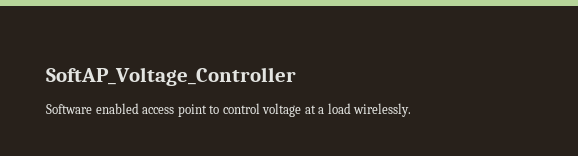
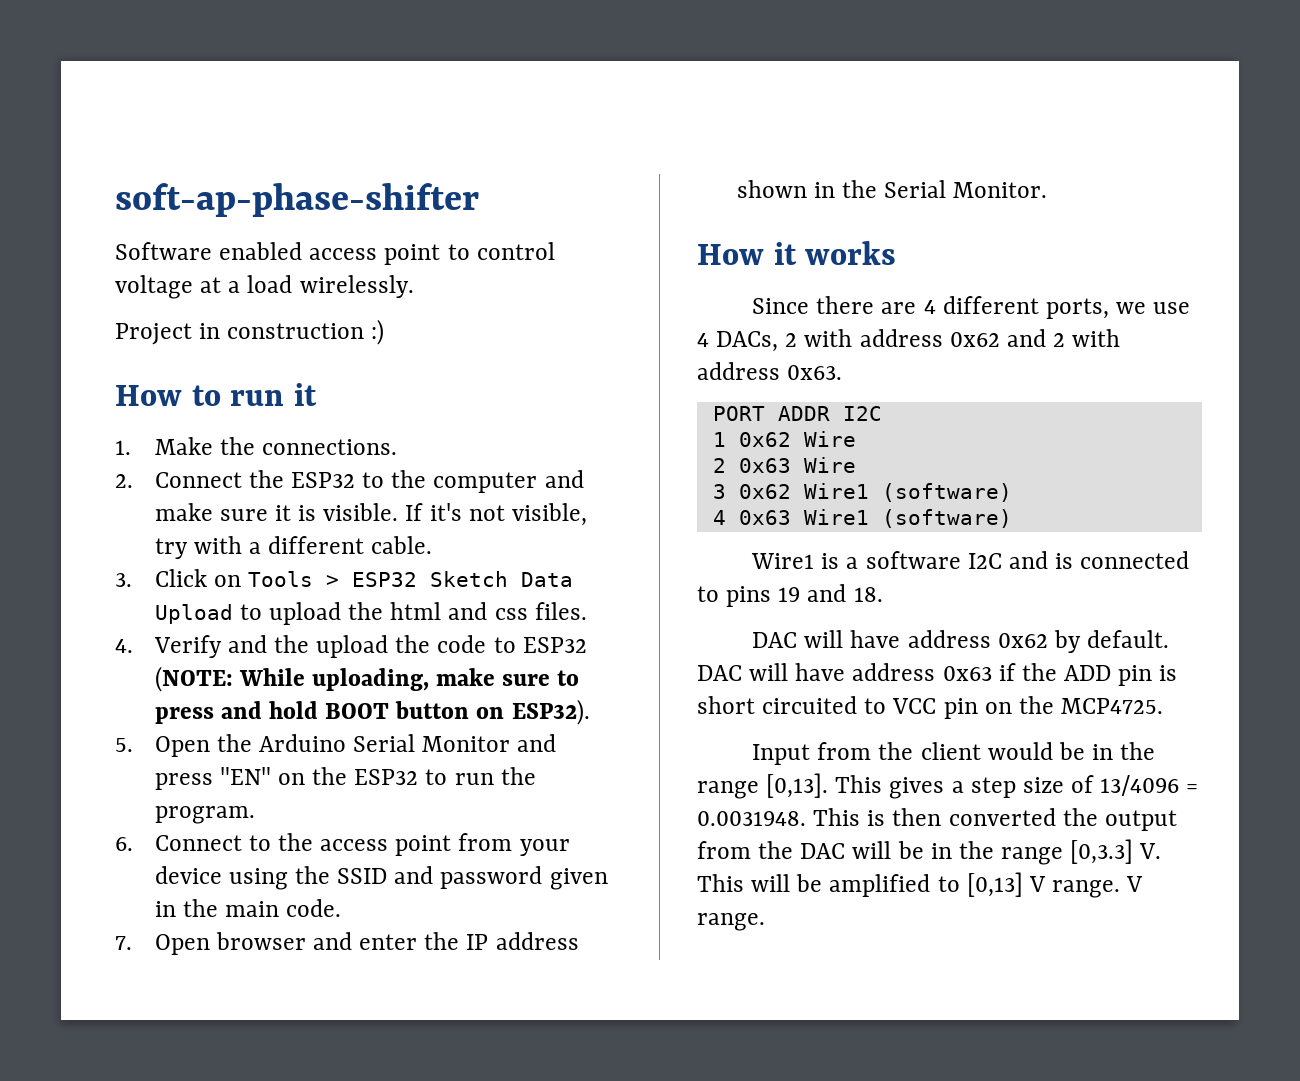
- SoftAP_Voltage_Controller
+ soft-ap-phase-shifter
+ Project in construction :)
+ How to run it
+ 1. Make the connections.
+ 2. Connect the ESP32 to the computer and make sure it is visible. If it's not visible, try with a different cable.
+ 3. Click on Tools > ESP32 Sketch Data Upload to upload the html and css files.
+ 4. Verify and the upload the code to ESP32 (NOTE: While uploading, make sure to press and hold BOOT button on ESP32).
+ 5. Open the Arduino Serial Monitor and press "EN" on the ESP32 to run the program.
+ 6. Connect to the access point from your device using the SSID and password given in the main code.
+ 7. Open browser and enter the IP address shown in the Serial Monitor.
+ How it works
+ Since there are 4 different ports, we use 4 DACs, 2 with address 0x62 and 2 with address 0x63.
+ PORT ADDR I2C
+ 1 0x62 Wire
+ 2 0x63 Wire
+ 3 0x62 Wire1 (software)
+ 4 0x63 Wire1 (software)
+ Wire1 is a software I2C and is connected to pins 19 and 18.
+ DAC will have address 0x62 by default. DAC will have address 0x63 if the ADD pin is short circuited to VCC pin on the MCP4725.
+ Input from the client would be in the range [0,13]. This gives a step size of 13/4096 = 0.0031948. This is then converted the output from the DAC will be in the range [0,3.3] V. This will be amplified to [0,13] V range. V range.

